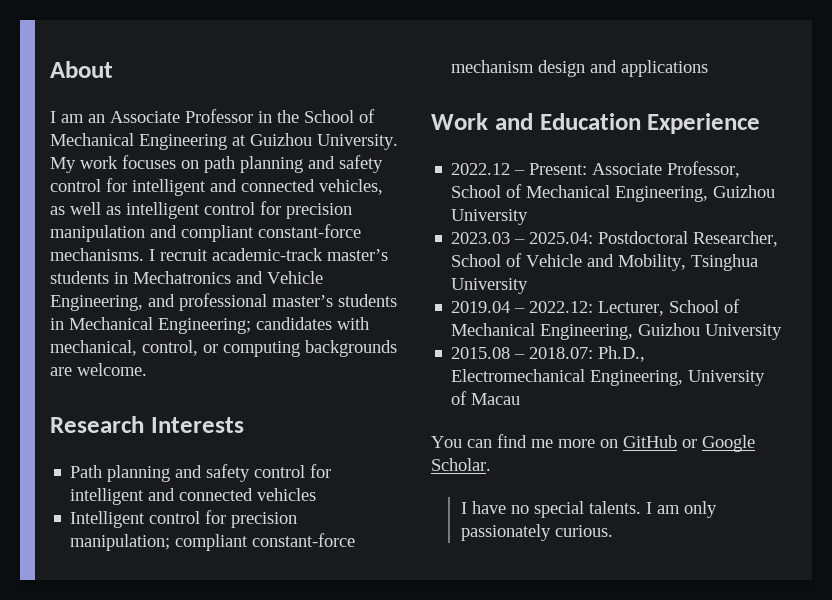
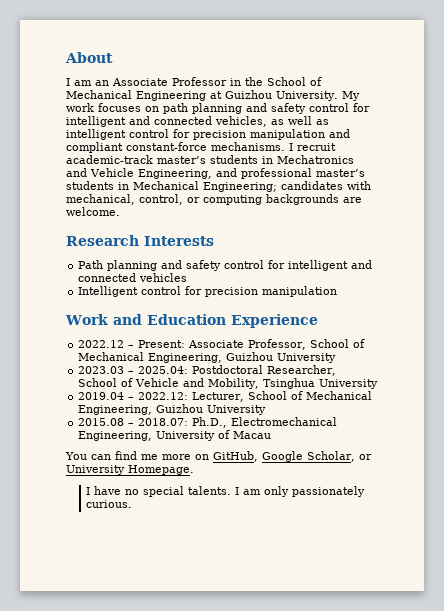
- Intelligent control for precision manipulation; compliant constant-force mechanism design and applications
+ Intelligent control for precision manipulation
- You can find me more on GitHub or Google Scholar.
+ You can find me more on GitHub, Google Scholar, or University Homepage.

